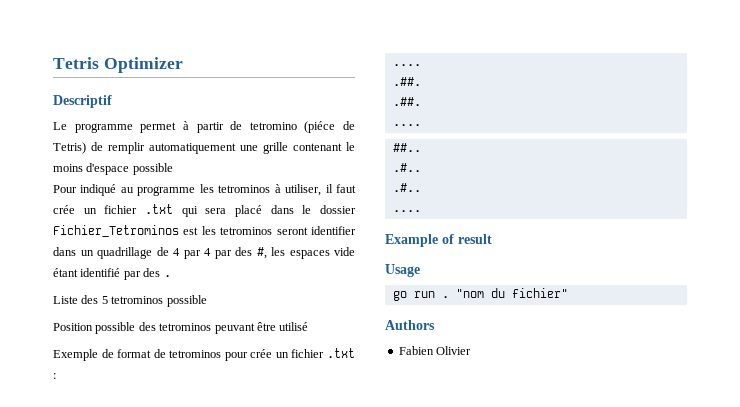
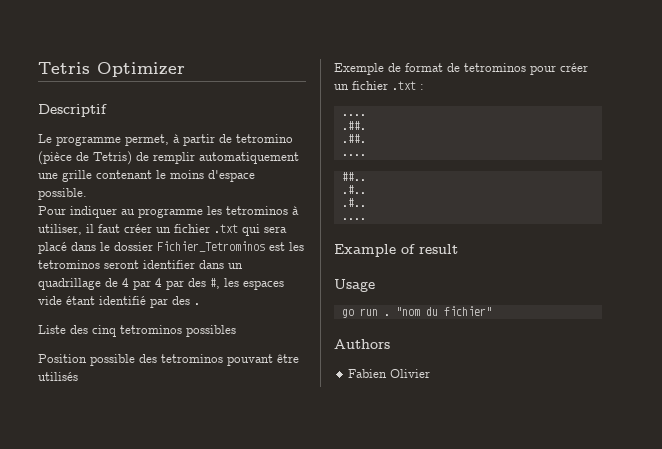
- Le programme permet à partir de tetromino (piéce de Tetris) de remplir automatiquement une grille contenant le moins d'espace possible
+ Le programme permet, à partir de tetromino (pièce de Tetris) de remplir automatiquement une grille contenant le moins d'espace possible.
- Pour indiqué au programme les tetrominos à utiliser, il faut crée un fichier .txt qui sera placé dans le dossier Fichier_Tetrominos est les tetrominos seront identifier dans un quadrillage de 4 par 4 par des #, les espaces vide étant identifié par des .
+ Pour indiquer au programme les tetrominos à utiliser, il faut créer un fichier .txt qui sera placé dans le dossier Fichier_Tetrominos est les tetrominos seront identifier dans un quadrillage de 4 par 4 par des #, les espaces vide étant identifié par des .
- Liste des 5 tetrominos possible
+ Liste des cinq tetrominos possibles
- Position possible des tetrominos peuvant être utilisé
+ Position possible des tetrominos pouvant être utilisés
- Exemple de format de tetrominos pour crée un fichier .txt :
+ Exemple de format de tetrominos pour créer un fichier .txt :

